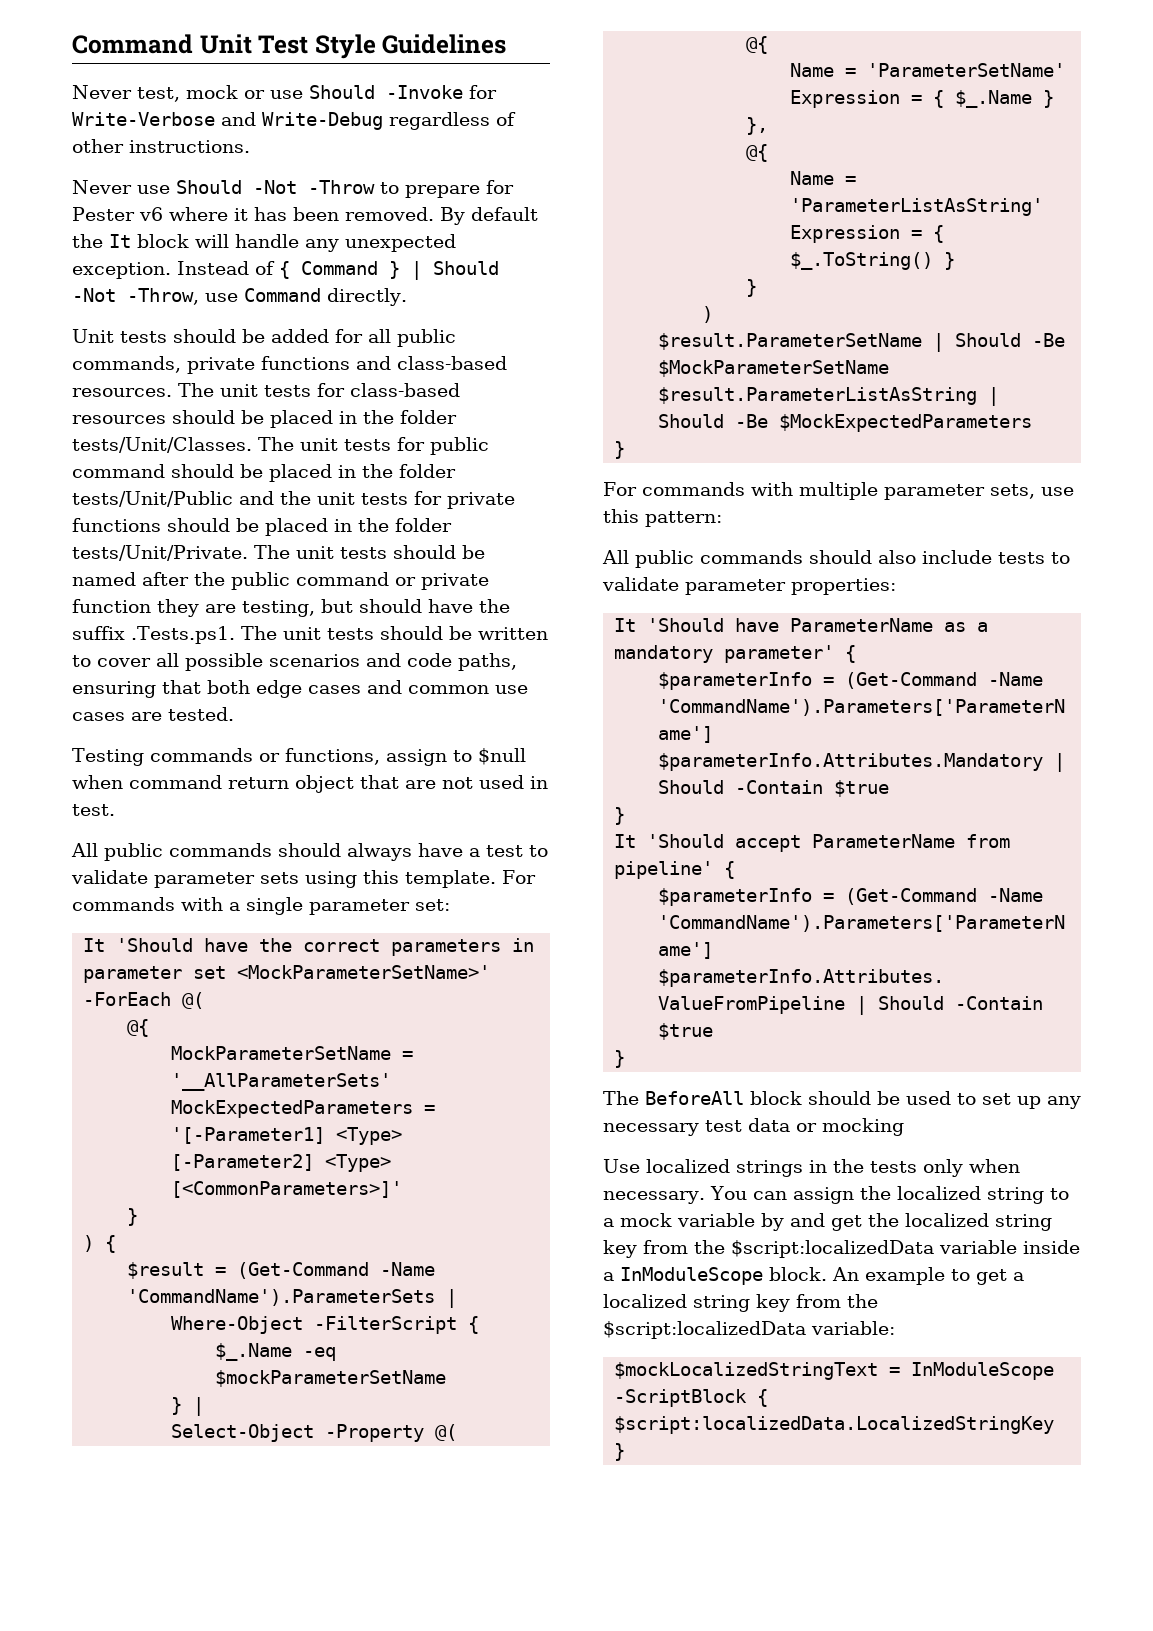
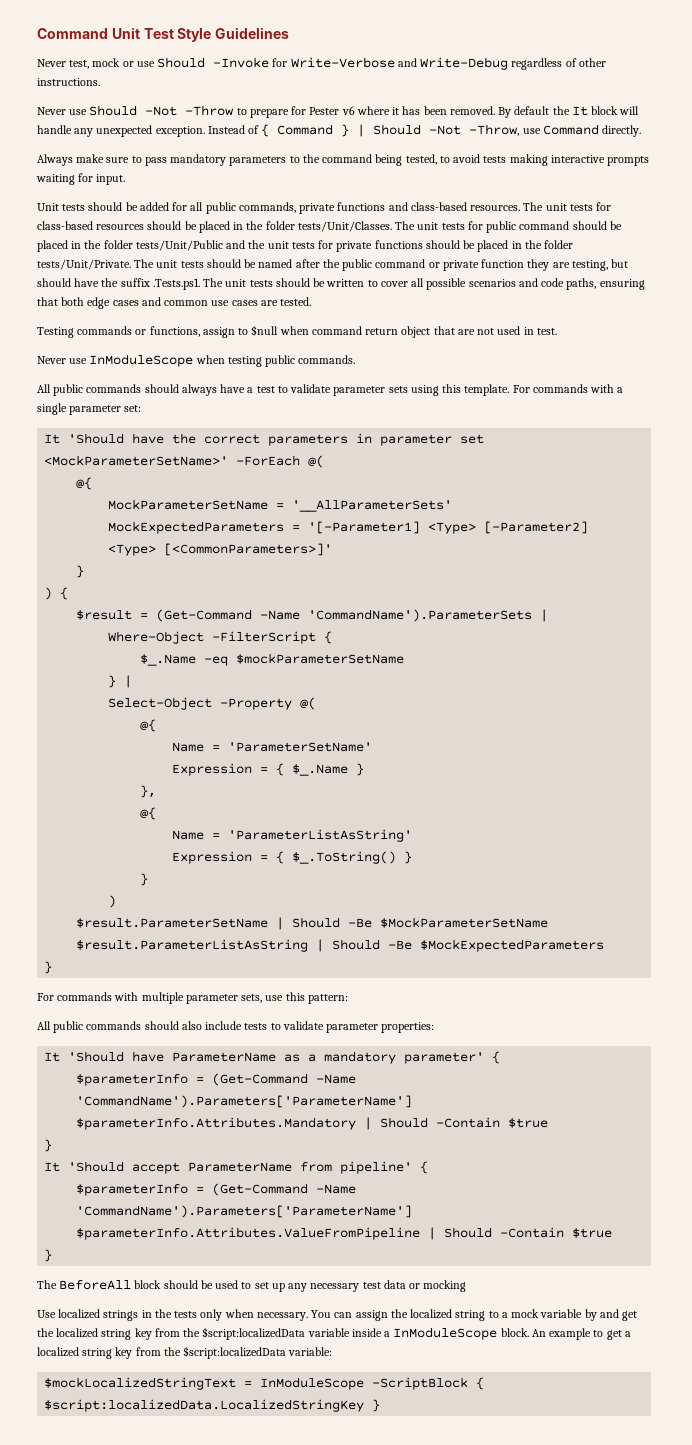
+ Always make sure to pass mandatory parameters to the command being tested, to avoid tests making interactive prompts waiting for input.
+ Never use InModuleScope when testing public commands.

